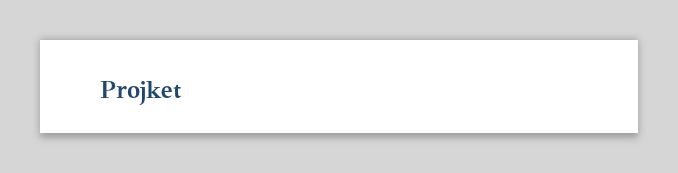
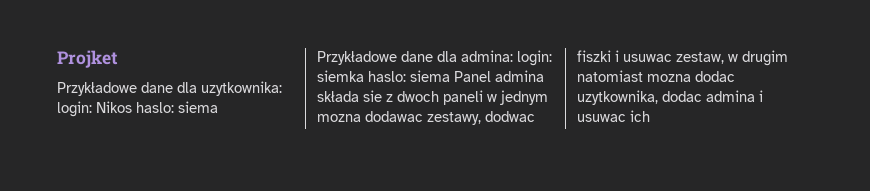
+ Przykładowe dane dla uzytkownika: login: Nikos haslo: siema Przykładowe dane dla admina: login: siemka haslo: siema Panel admina składa sie z dwoch paneli w jednym mozna dodawac zestawy, dodwac fiszki i usuwac zestaw, w drugim natomiast mozna dodac uzytkownika, dodac admina i usuwac ich

